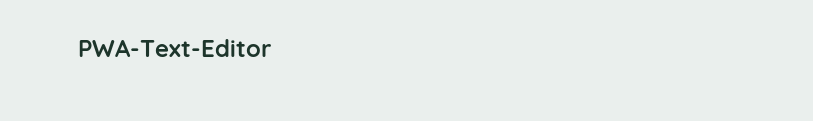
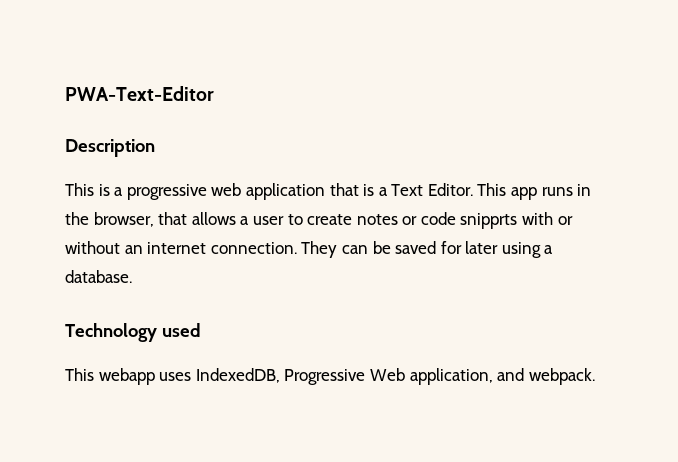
+ Description
+ This is a progressive web application that is a Text Editor. This app runs in the browser, that allows a user to create notes or code snipprts with or without an internet connection. They can be saved for later using a database.
+ Technology used
+ This webapp uses IndexedDB, Progressive Web application, and webpack.

